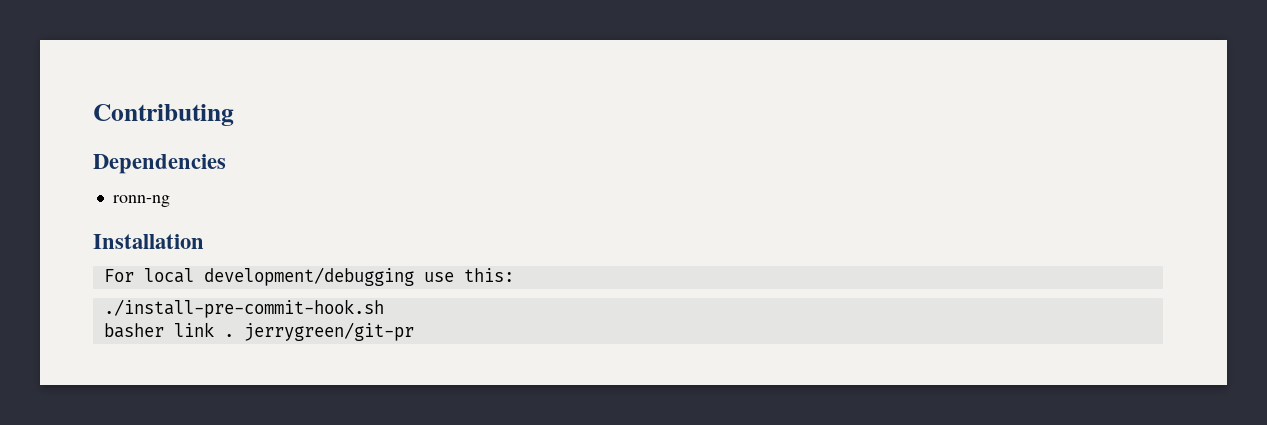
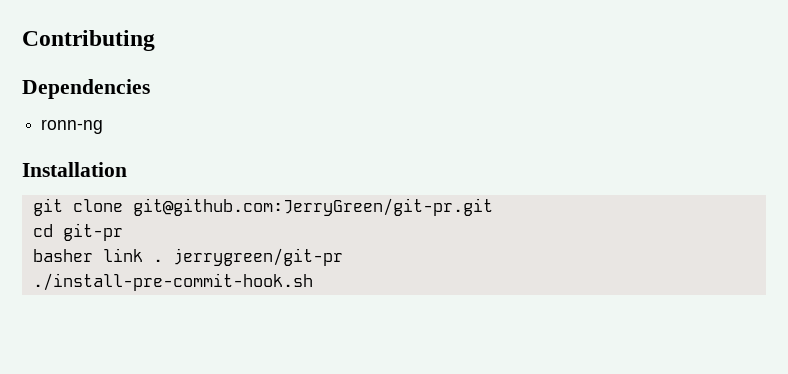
- For local development/debugging use this:
- ./install-pre-commit-hook.sh
+ git clone git@github.com:JerryGreen/git-pr.git
+ cd git-pr
+ ./install-pre-commit-hook.sh

